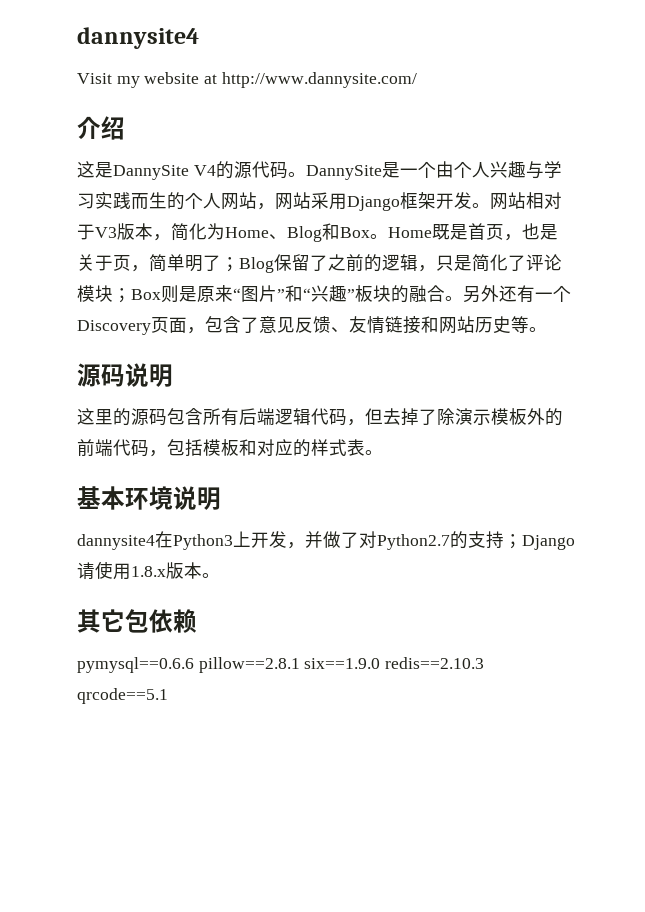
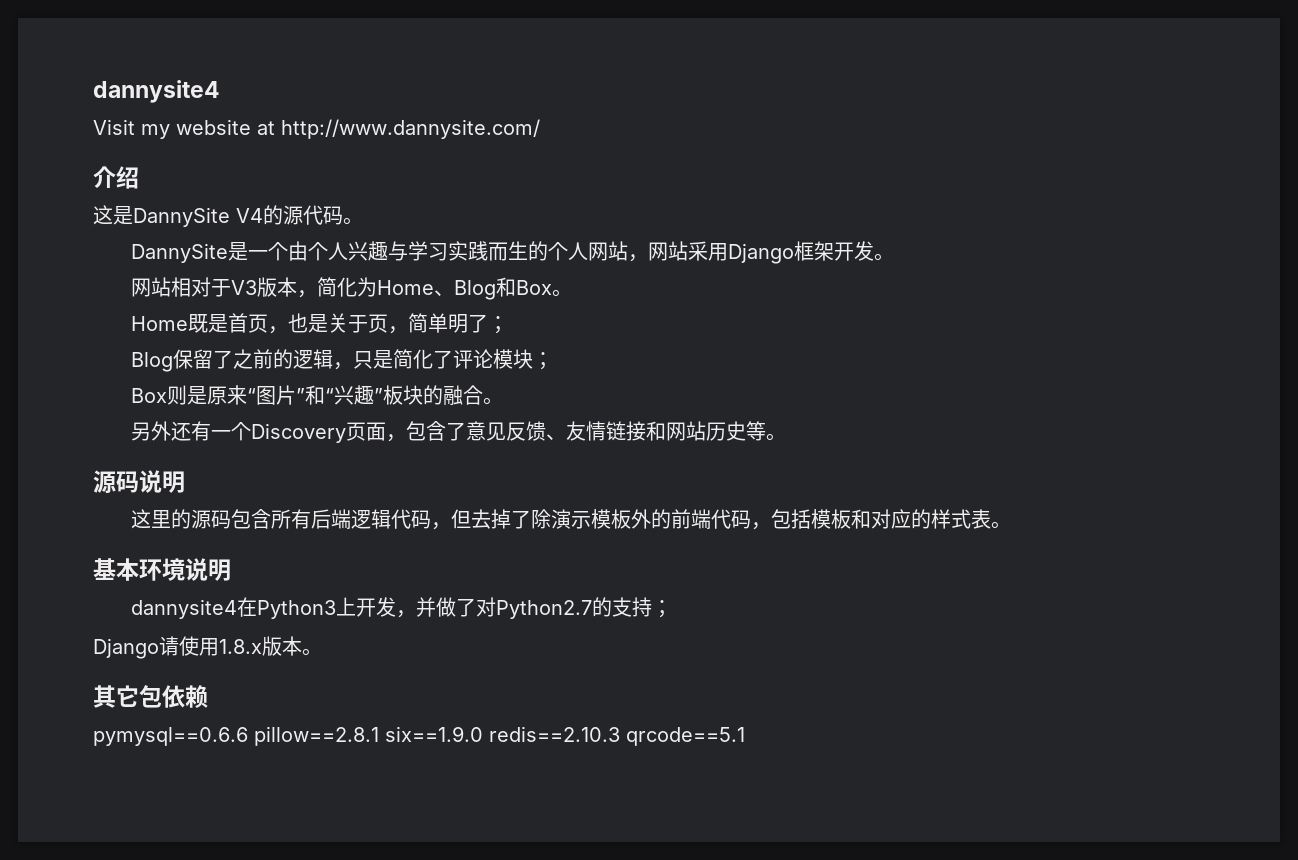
- 这是DannySite V4的源代码。DannySite是一个由个人兴趣与学习实践而生的个人网站，网站采用Django框架开发。网站相对于V3版本，简化为Home、Blog和Box。Home既是首页，也是关于页，简单明了；Blog保留了之前的逻辑，只是简化了评论模块；Box则是原来“图片”和“兴趣”板块的融合。另外还有一个Discovery页面，包含了意见反馈、友情链接和网站历史等。
+ 这是DannySite V4的源代码。
+ DannySite是一个由个人兴趣与学习实践而生的个人网站，网站采用Django框架开发。
+ 网站相对于V3版本，简化为Home、Blog和Box。
+ Home既是首页，也是关于页，简单明了；
+ Blog保留了之前的逻辑，只是简化了评论模块；
+ Box则是原来“图片”和“兴趣”板块的融合。
+ 另外还有一个Discovery页面，包含了意见反馈、友情链接和网站历史等。
- dannysite4在Python3上开发，并做了对Python2.7的支持；Django请使用1.8.x版本。
+ dannysite4在Python3上开发，并做了对Python2.7的支持；
+ Django请使用1.8.x版本。

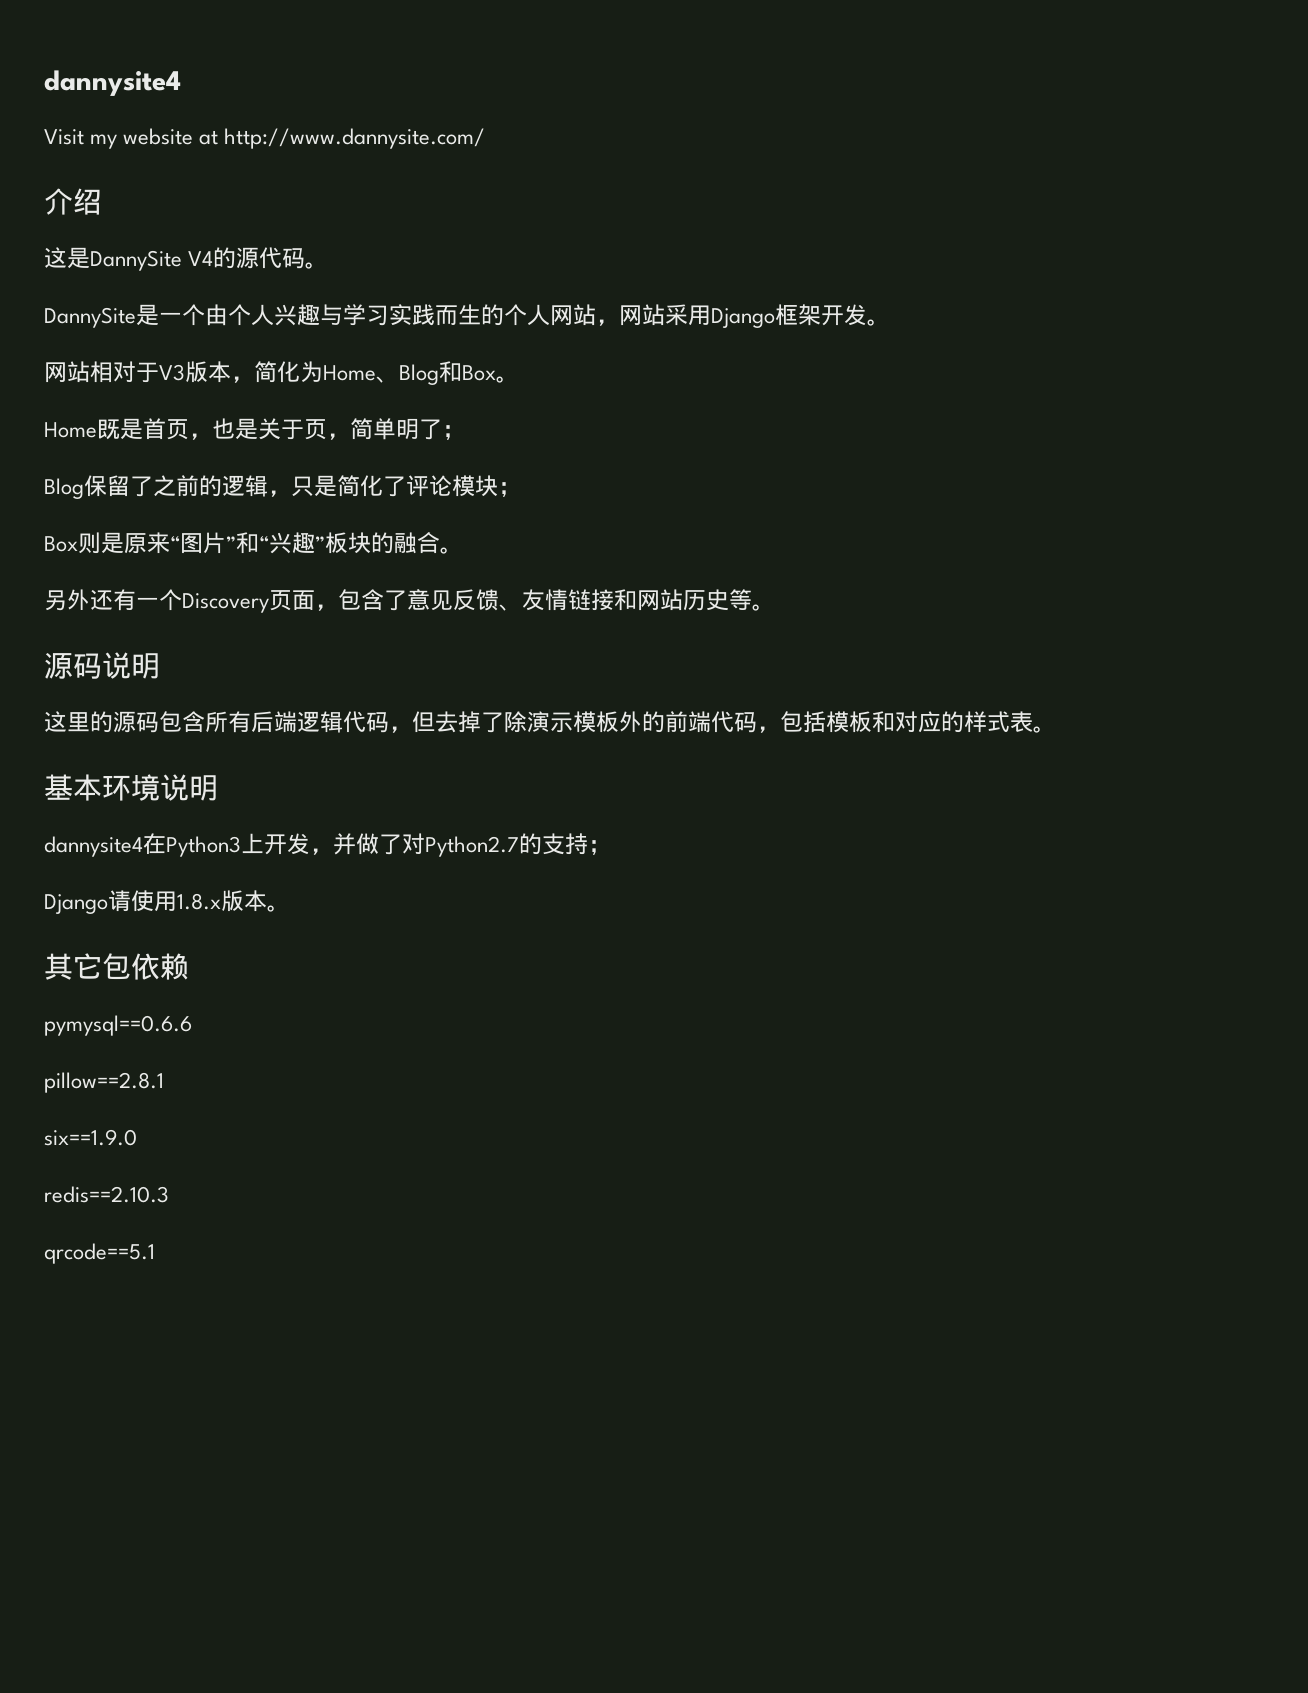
- pymysql==0.6.6 pillow==2.8.1 six==1.9.0 redis==2.10.3 qrcode==5.1
+ pymysql==0.6.6
+ pillow==2.8.1
+ six==1.9.0
+ redis==2.10.3
+ qrcode==5.1

